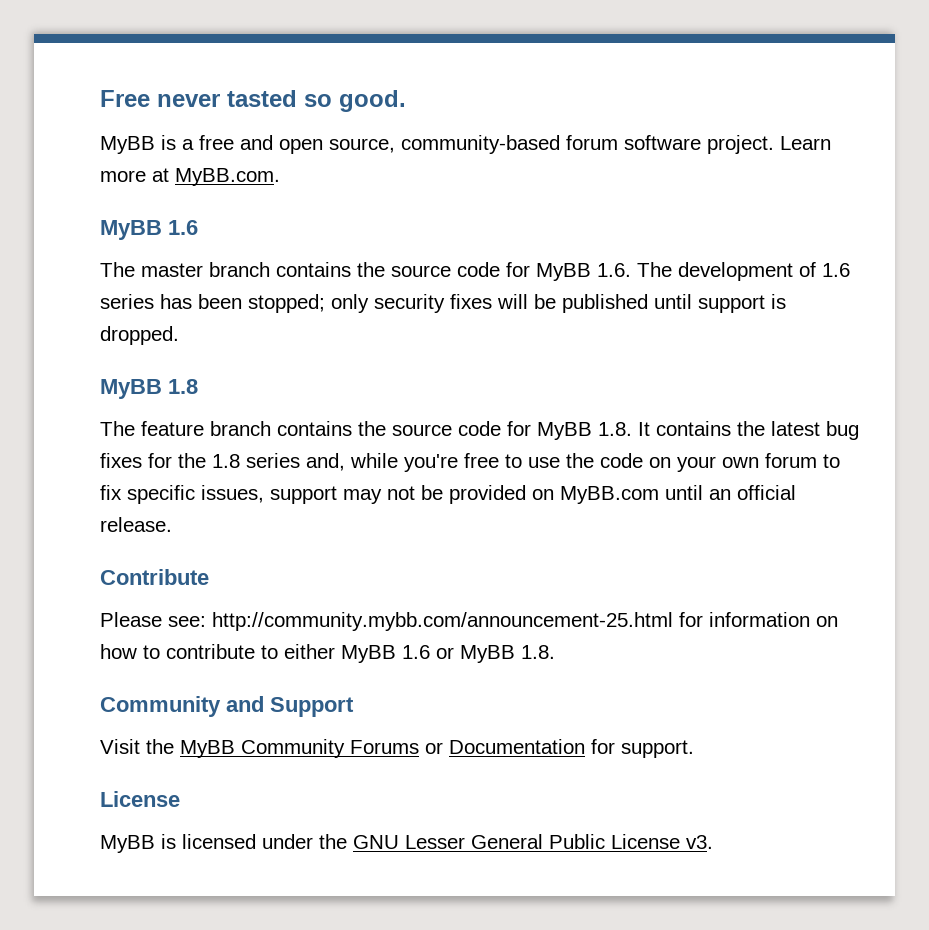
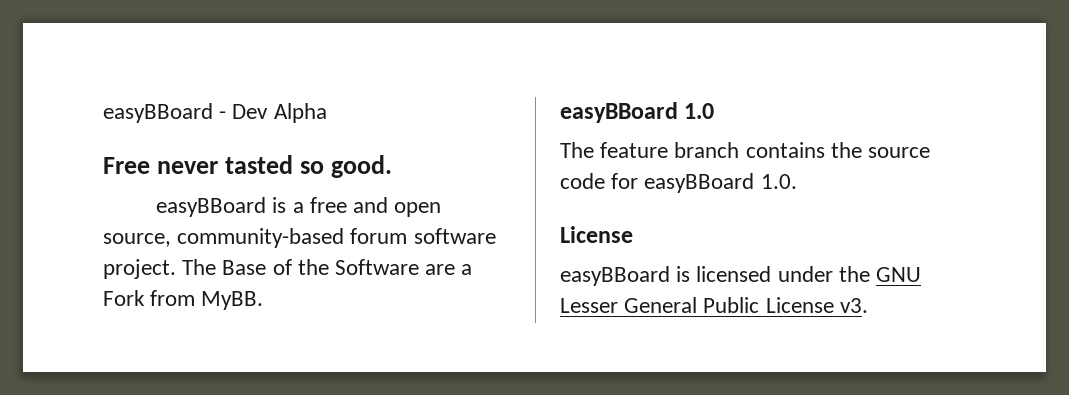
+ easyBBoard - Dev Alpha
- MyBB is a free and open source, community-based forum software project.
+ easyBBoard is a free and open source, community-based forum software project.
- Learn more at MyBB.com.
- MyBB 1.6
- The master branch contains the source code for MyBB 1.6. The development of 1.6 series has been stopped; only security fixes will be published until support is dropped.
- MyBB 1.8
+ The Base of the Software are a Fork from MyBB.
+ easyBBoard 1.0
- The feature branch contains the source code for MyBB 1.8. It contains the latest bug fixes for the 1.8 series and, while you're free to use the code on your own forum to fix specific issues, support may not be provided on MyBB.com until an official release.
- Contribute
- Please see: http://community.mybb.com/announcement-25.html for information on how to contribute to either MyBB 1.6 or MyBB 1.8.
- Community and Support
- Visit the MyBB Community Forums or Documentation for support.
+ The feature branch contains the source code for easyBBoard 1.0.
- MyBB is licensed under the GNU Lesser General Public License v3.
+ easyBBoard is licensed under the GNU Lesser General Public License v3.

